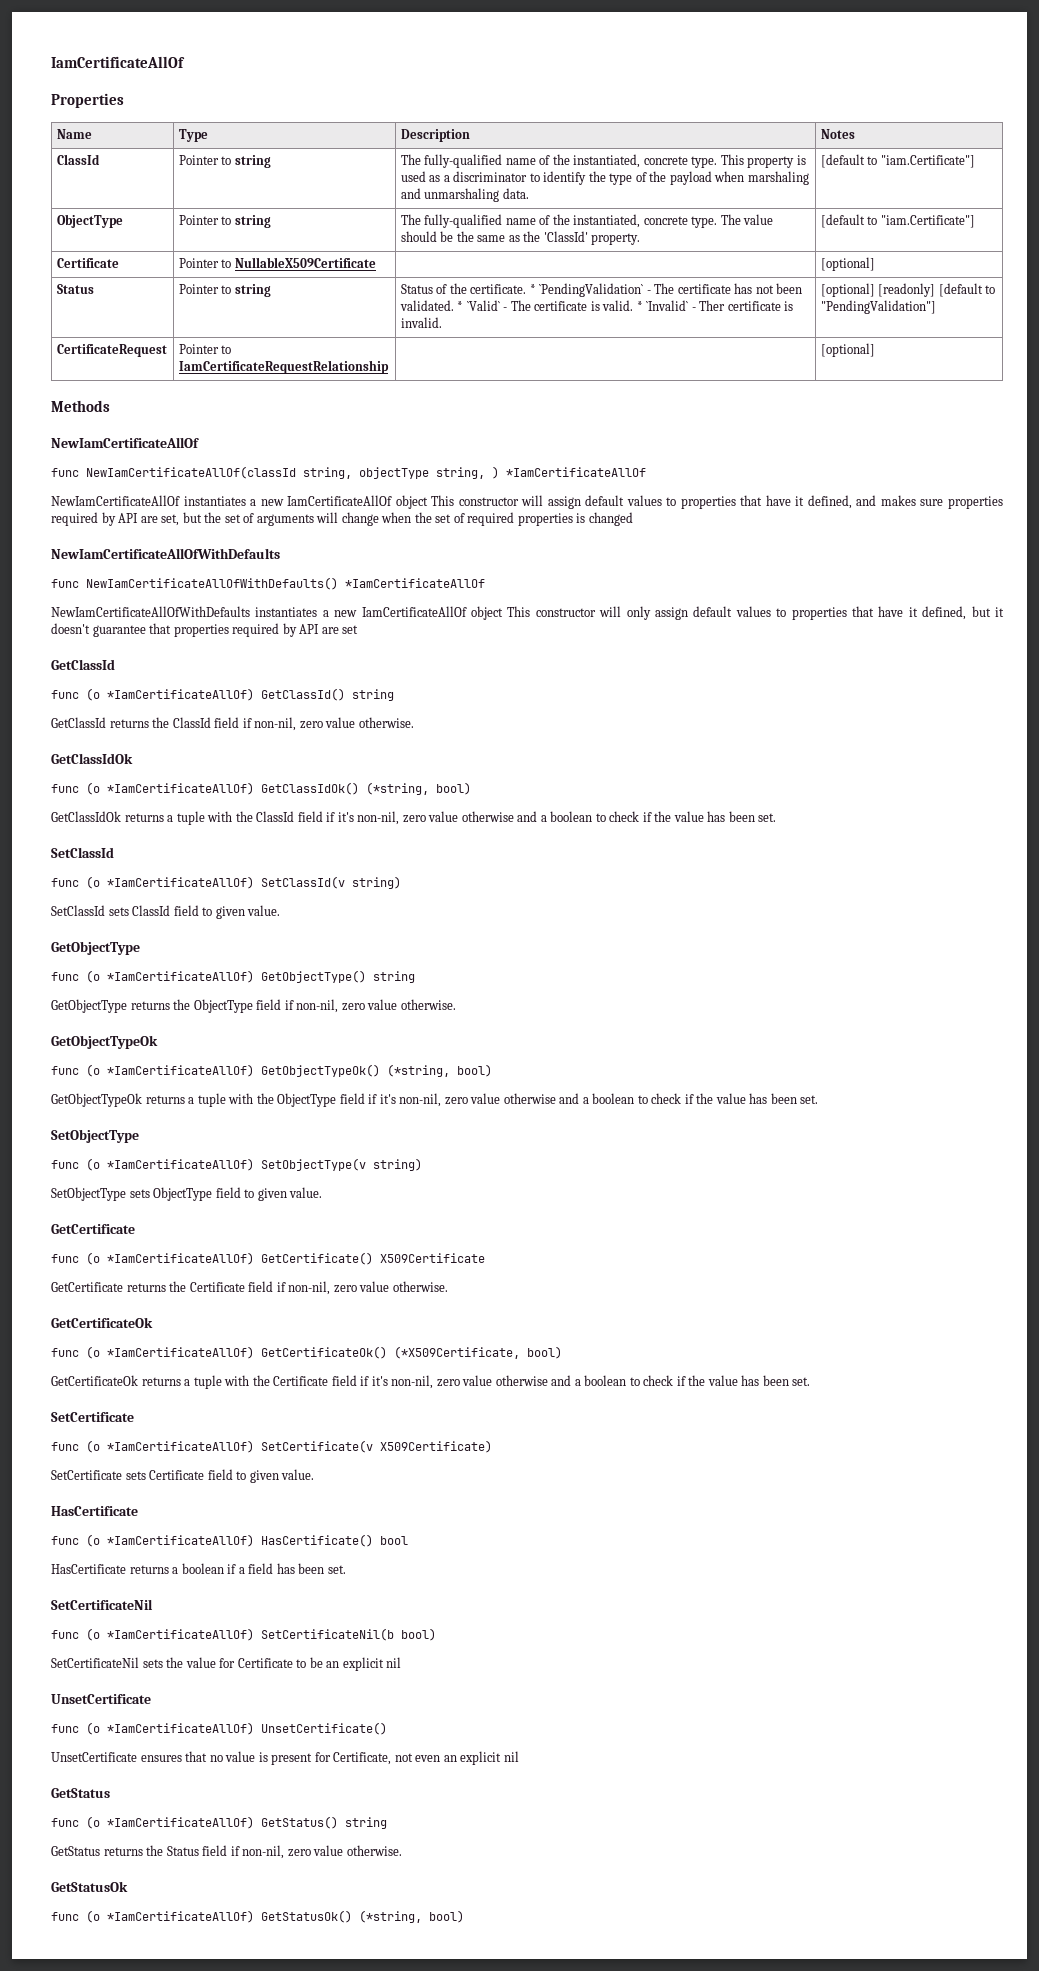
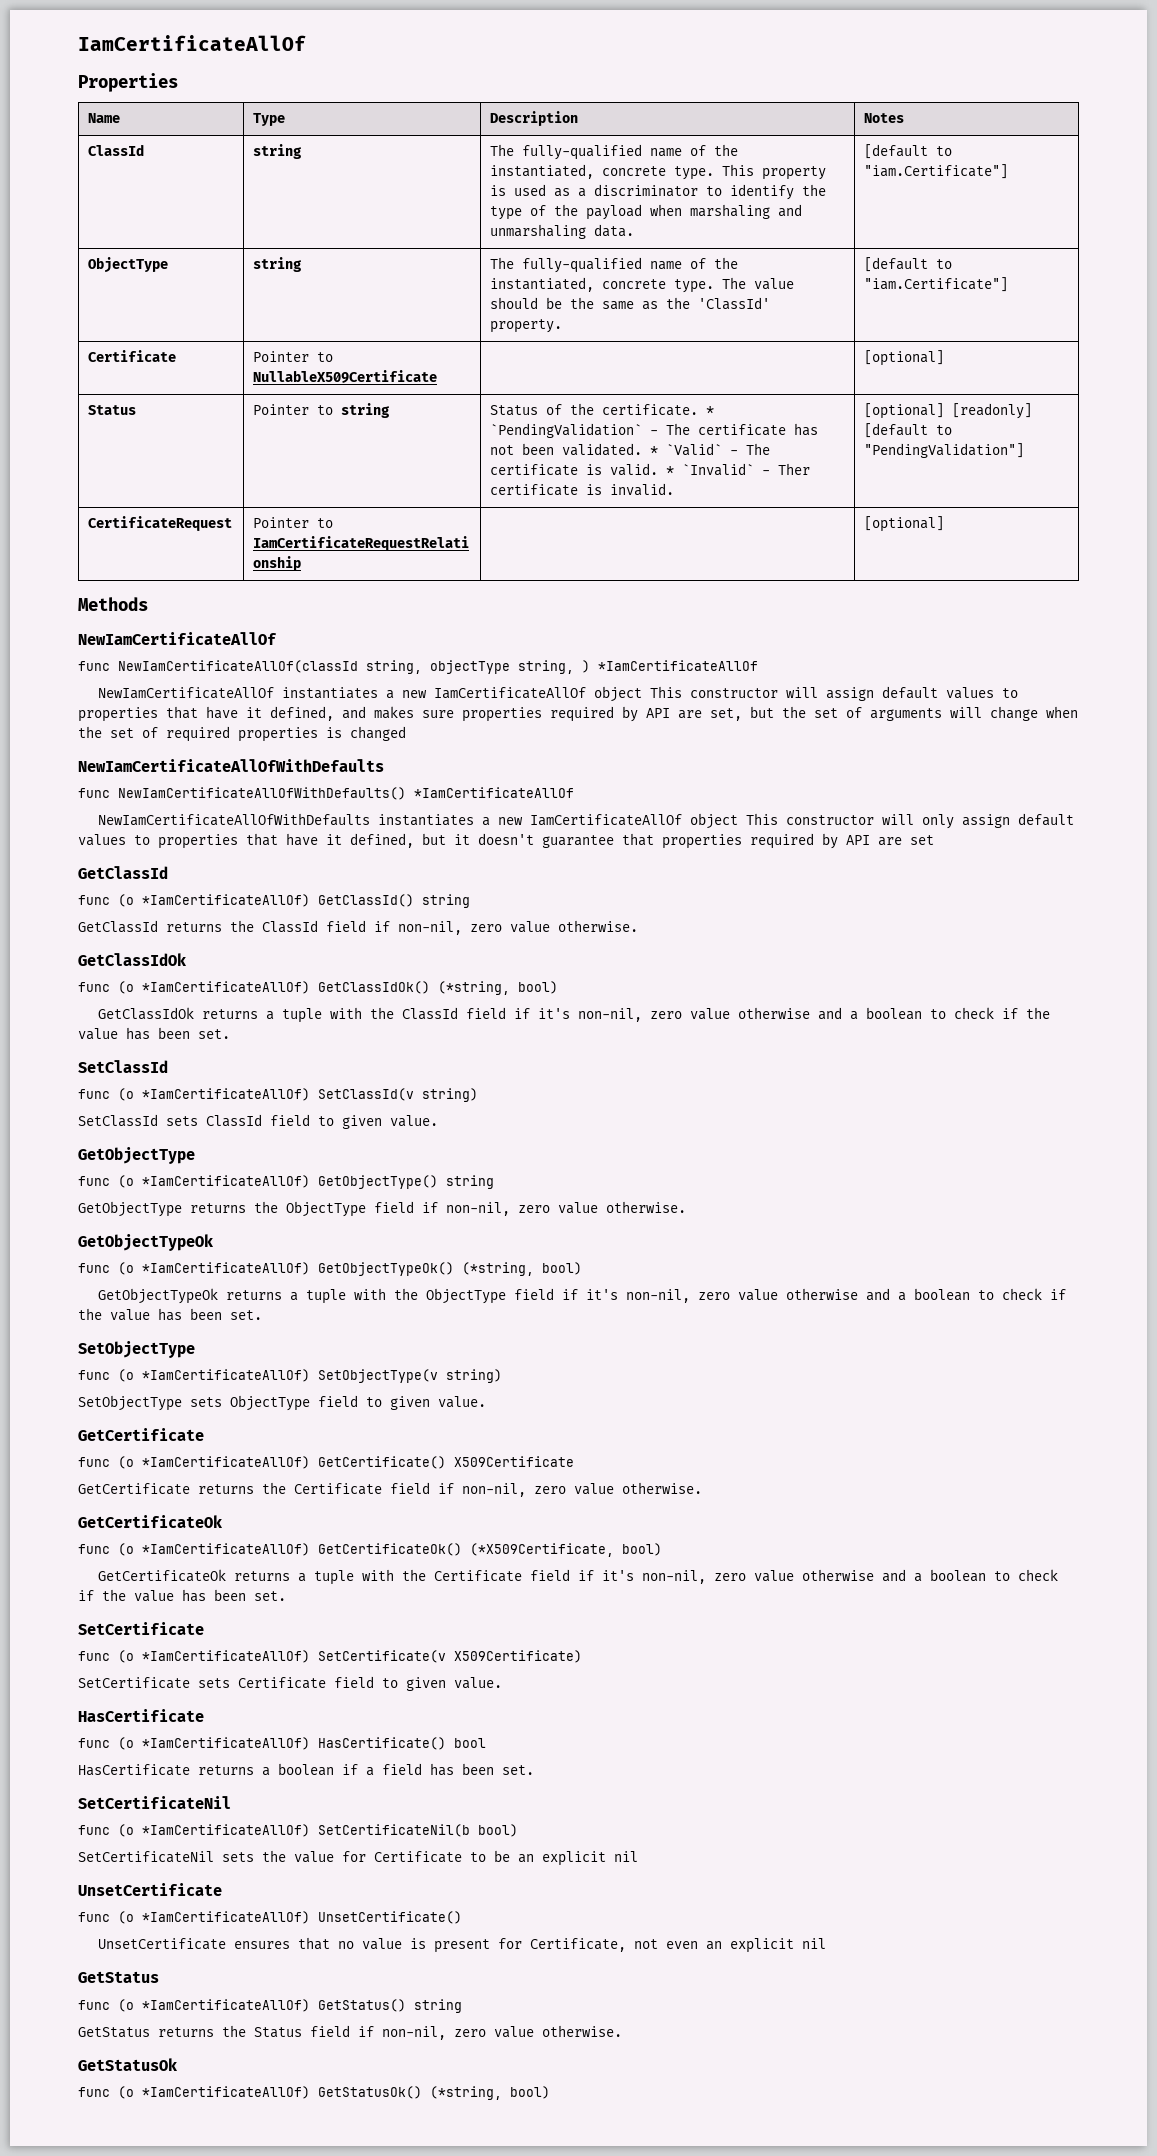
- ClassId | Pointer to string | The fully-qualified name of the instantiated, concrete type. This property is used as a discriminator to identify the type of the payload when marshaling and unmarshaling data. | [default to "iam.Certificate"]
+ ClassId | string | The fully-qualified name of the instantiated, concrete type. This property is used as a discriminator to identify the type of the payload when marshaling and unmarshaling data. | [default to "iam.Certificate"]
- ObjectType | Pointer to string | The fully-qualified name of the instantiated, concrete type. The value should be the same as the 'ClassId' property. | [default to "iam.Certificate"]
+ ObjectType | string | The fully-qualified name of the instantiated, concrete type. The value should be the same as the 'ClassId' property. | [default to "iam.Certificate"]

